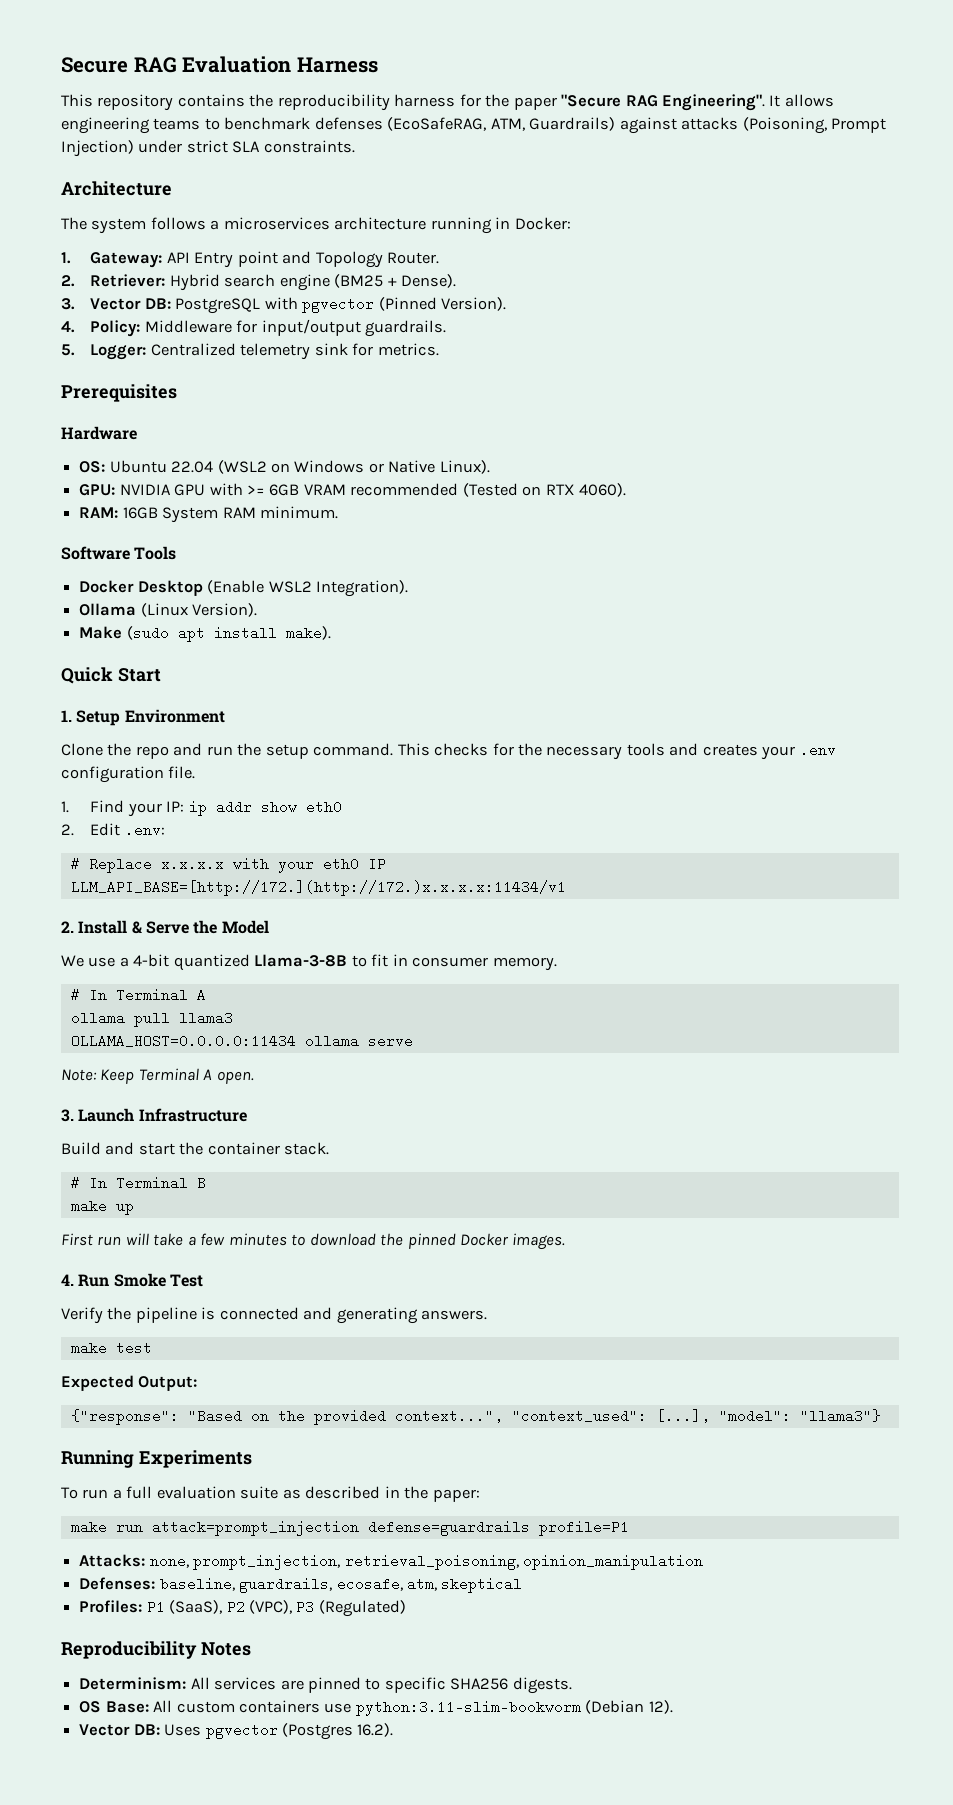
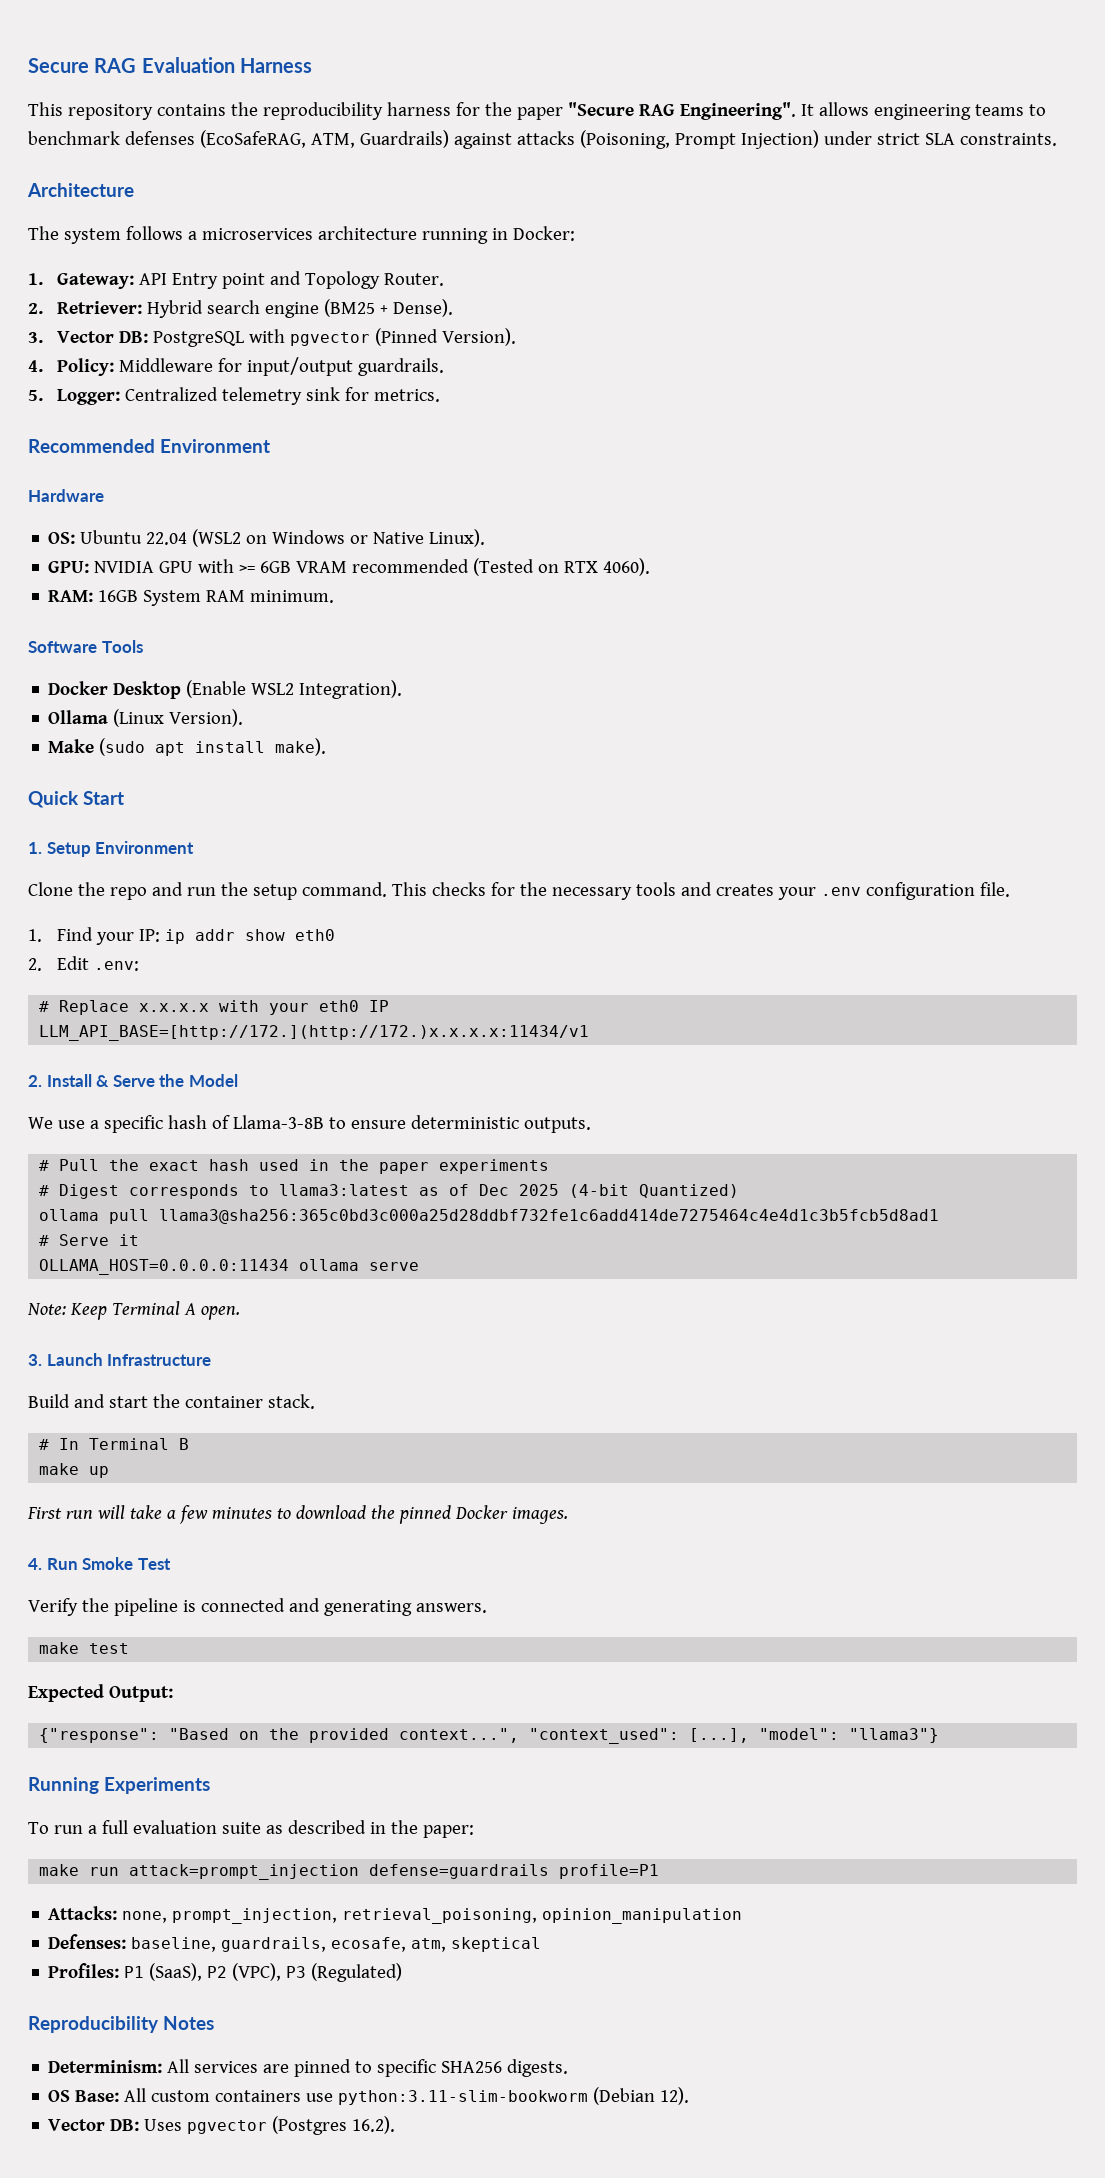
- Prerequisites
+ Recommended Environment
- We use a 4-bit quantized Llama-3-8B to fit in consumer memory.
- # In Terminal A
- ollama pull llama3
+ We use a specific hash of Llama-3-8B to ensure deterministic outputs.
+ # Pull the exact hash used in the paper experiments
+ # Digest corresponds to llama3:latest as of Dec 2025 (4-bit Quantized)
+ ollama pull llama3@sha256:365c0bd3c000a25d28ddbf732fe1c6add414de7275464c4e4d1c3b5fcb5d8ad1
+ # Serve it

